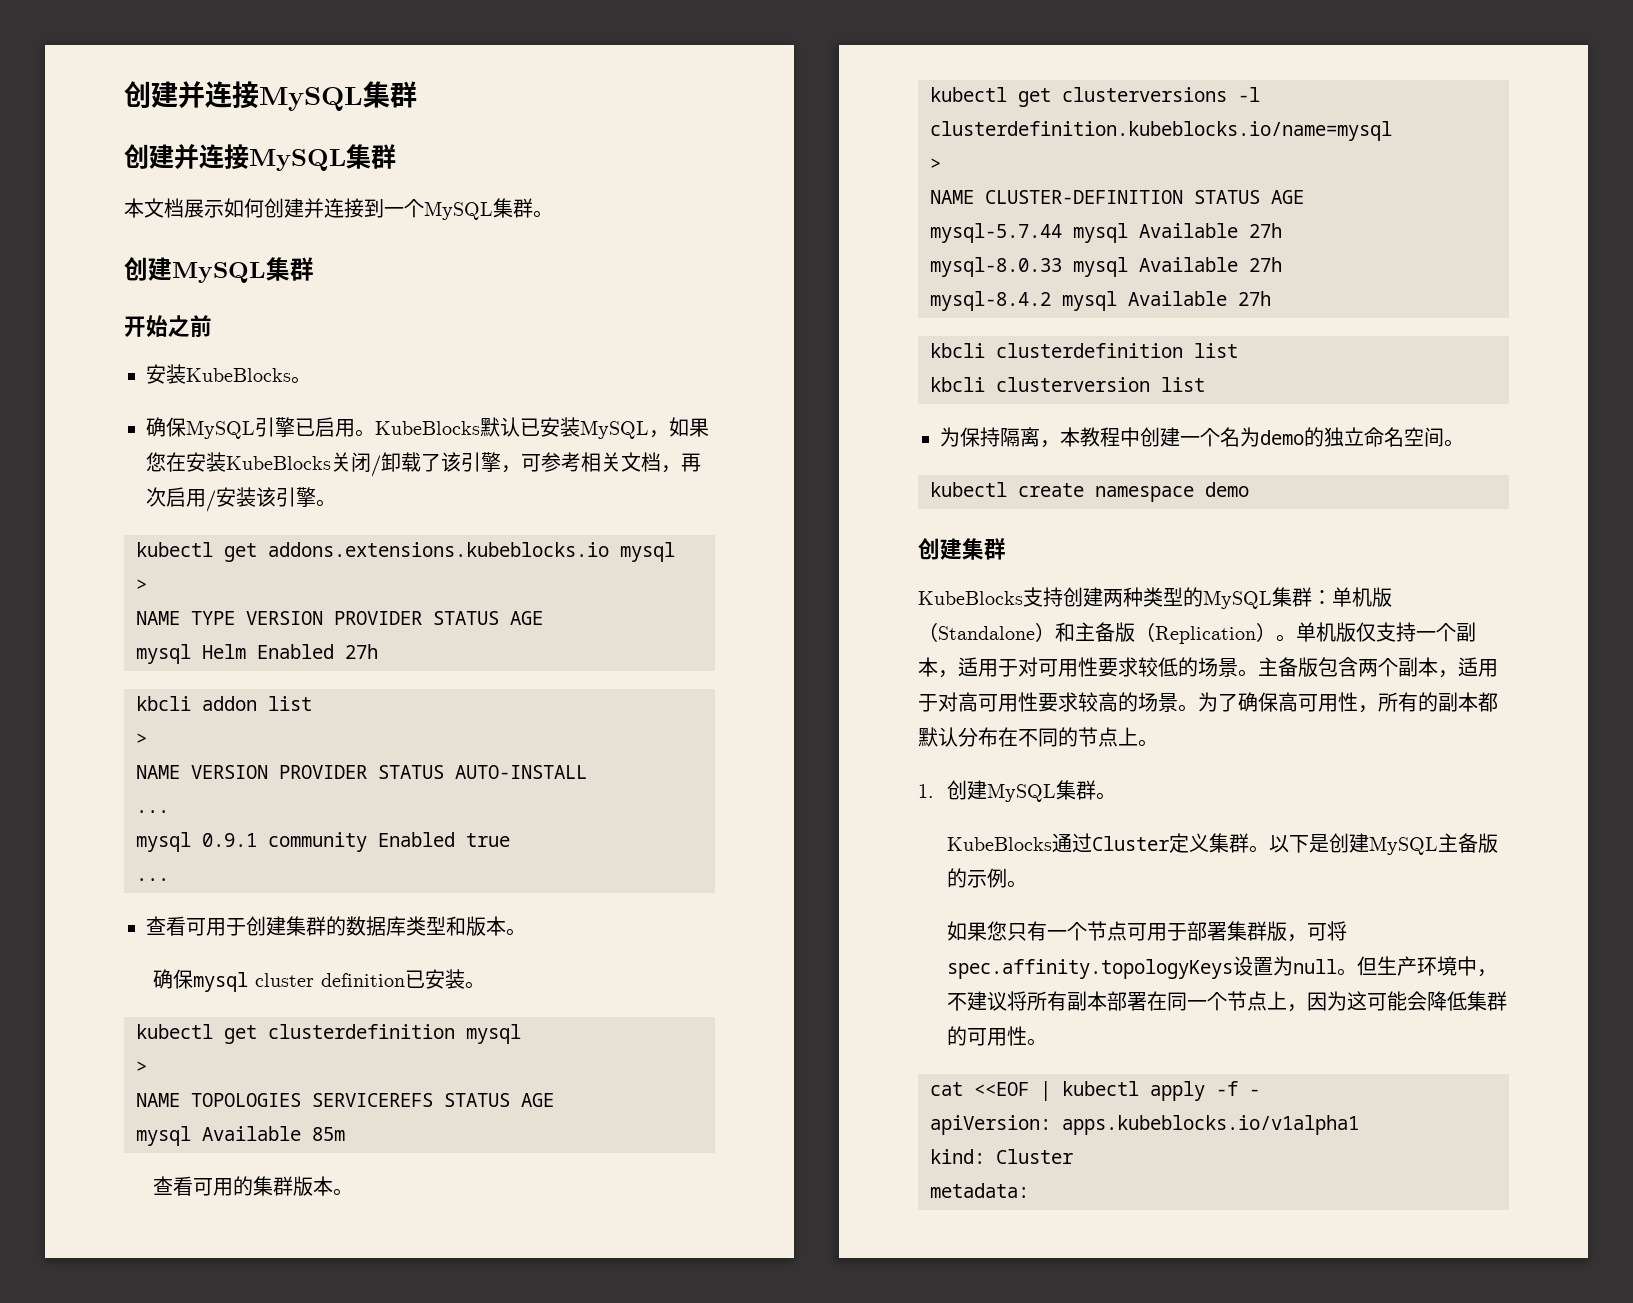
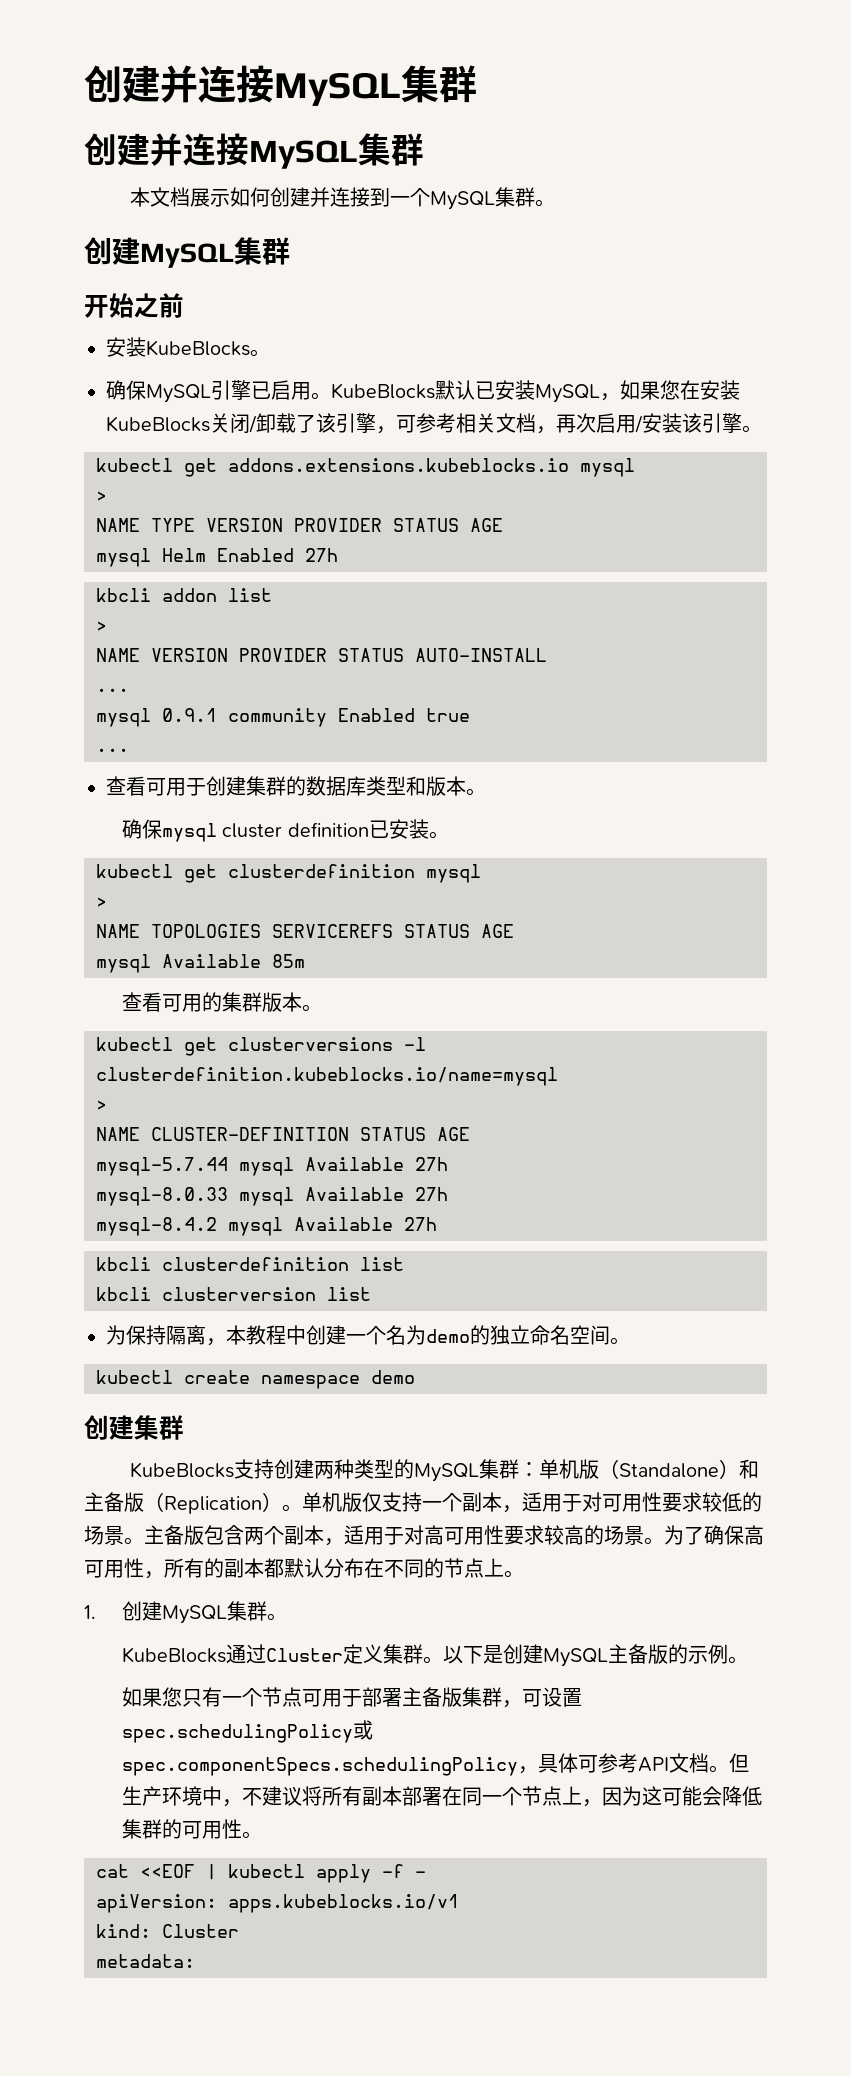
- 如果您只有一个节点可用于部署集群版，可将spec.affinity.topologyKeys设置为null。
+ 如果您只有一个节点可用于部署主备版集群，可设置spec.schedulingPolicy或spec.componentSpecs.schedulingPolicy，具体可参考API文档。
- apiVersion: apps.kubeblocks.io/v1alpha1
+ apiVersion: apps.kubeblocks.io/v1

